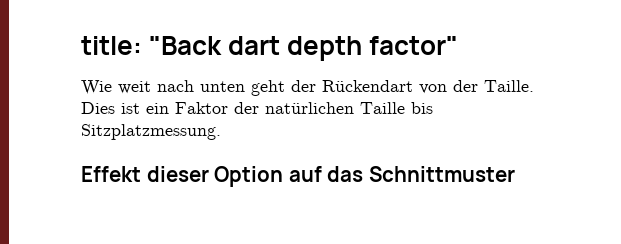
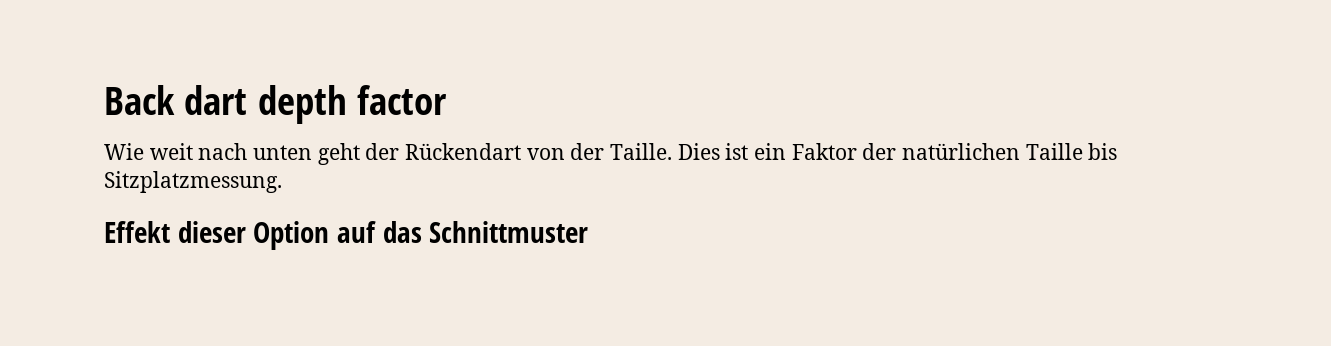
- title: "Back dart depth factor"
+ Back dart depth factor

